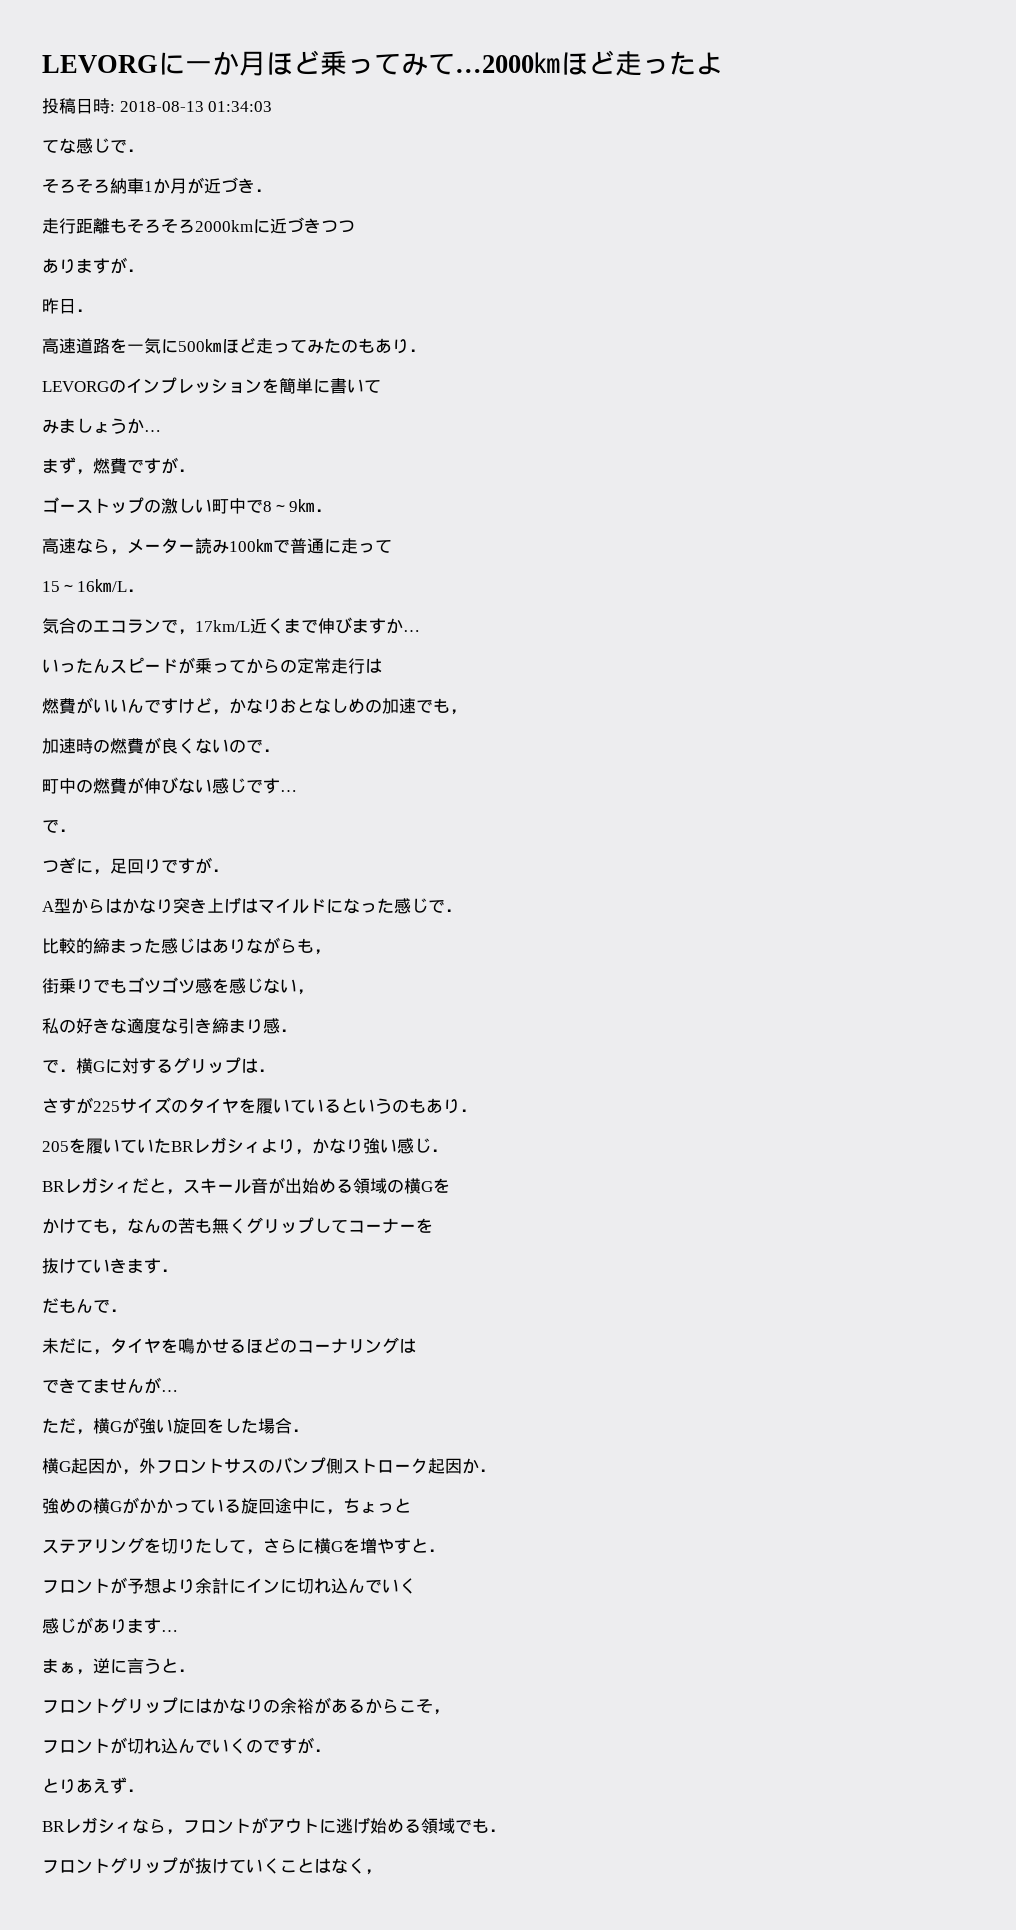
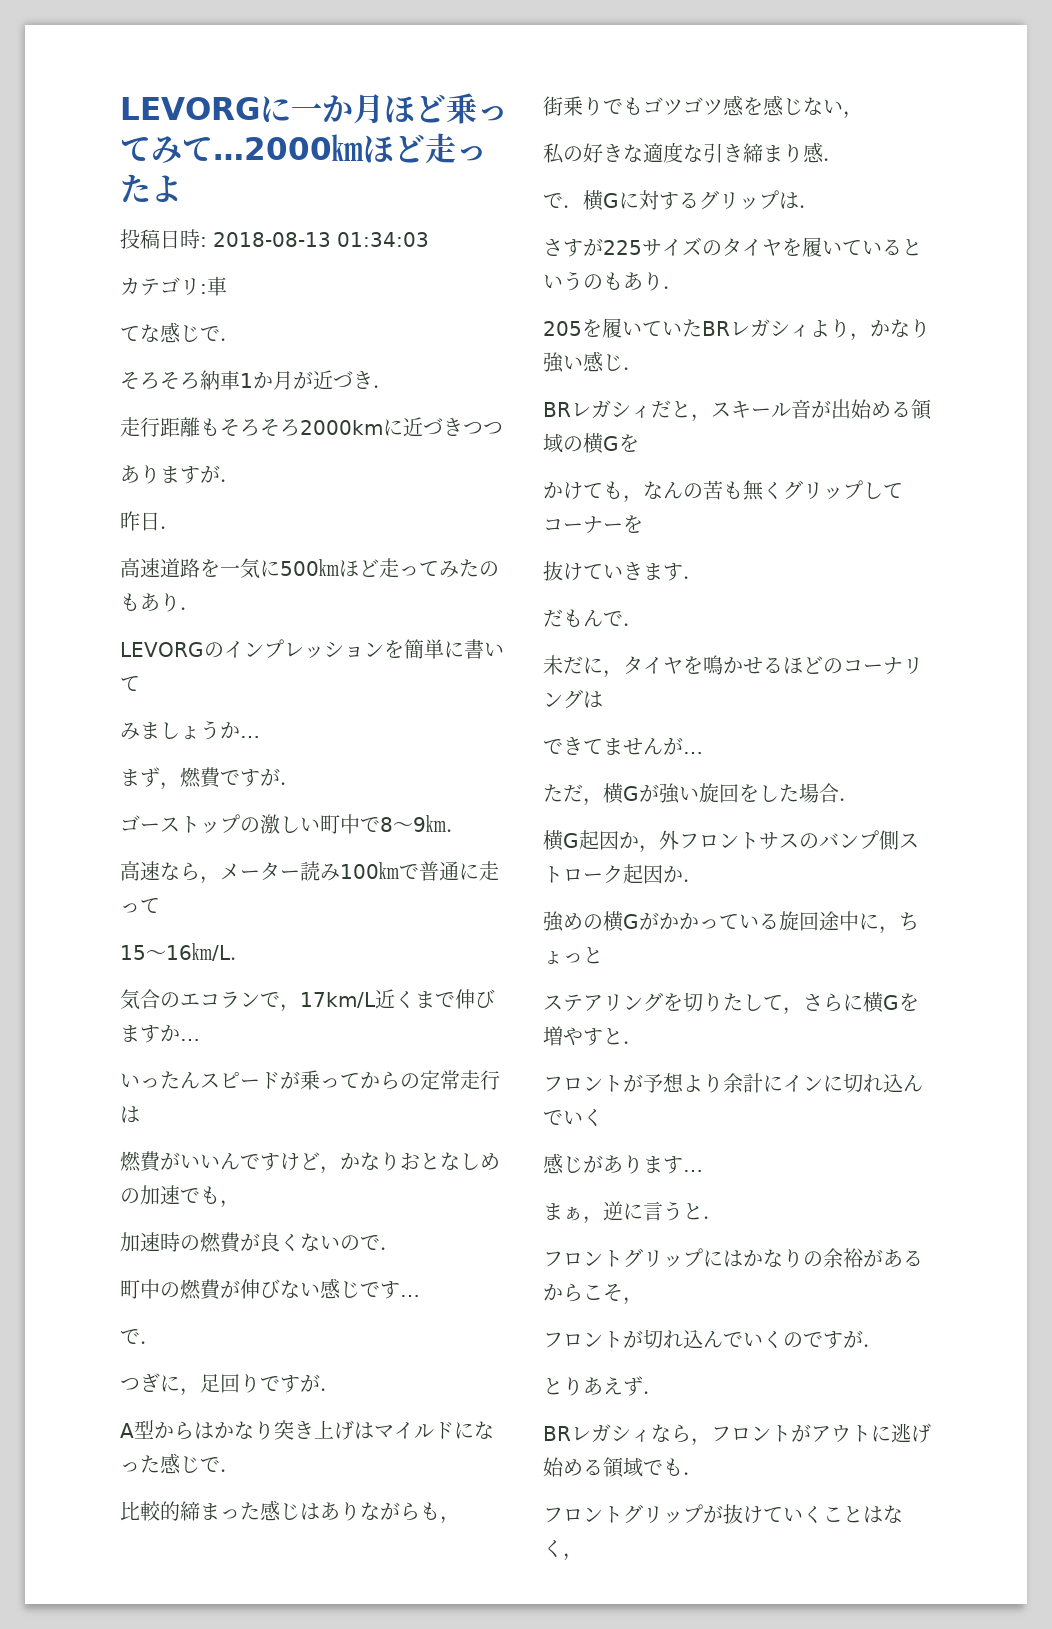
+ カテゴリ:車

